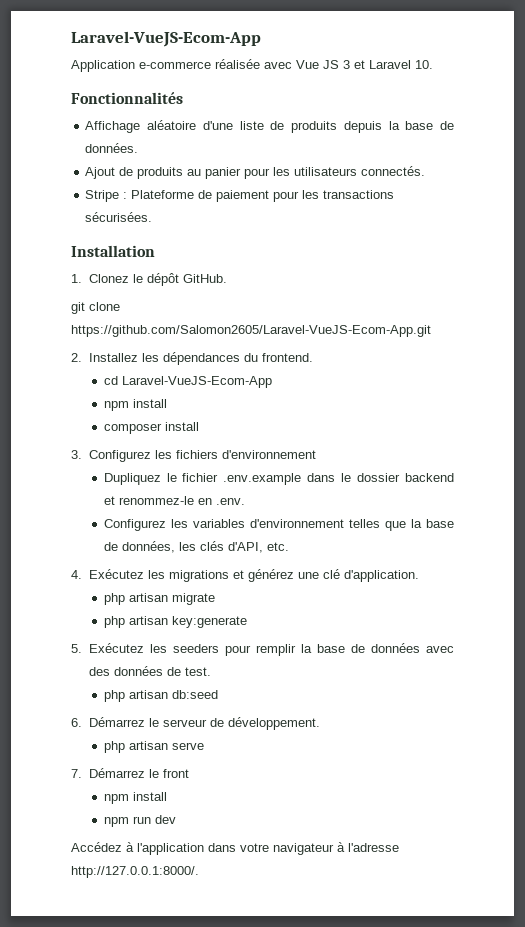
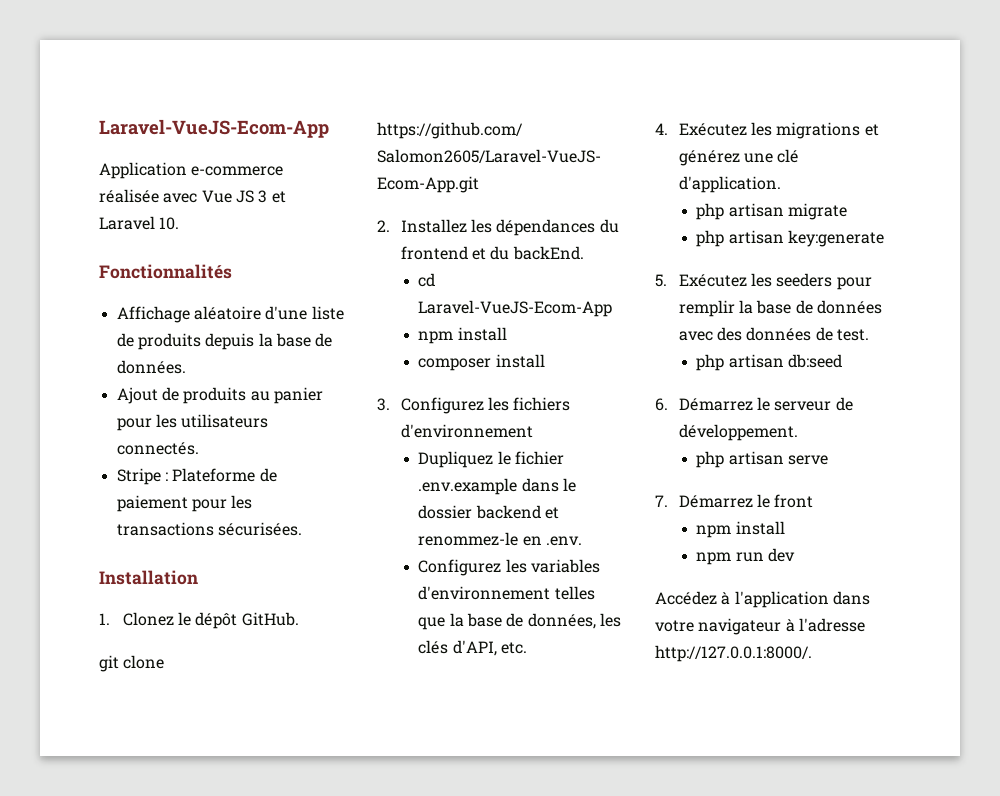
- 2. Installez les dépendances du frontend.
+ 2. Installez les dépendances du frontend et du backEnd.

